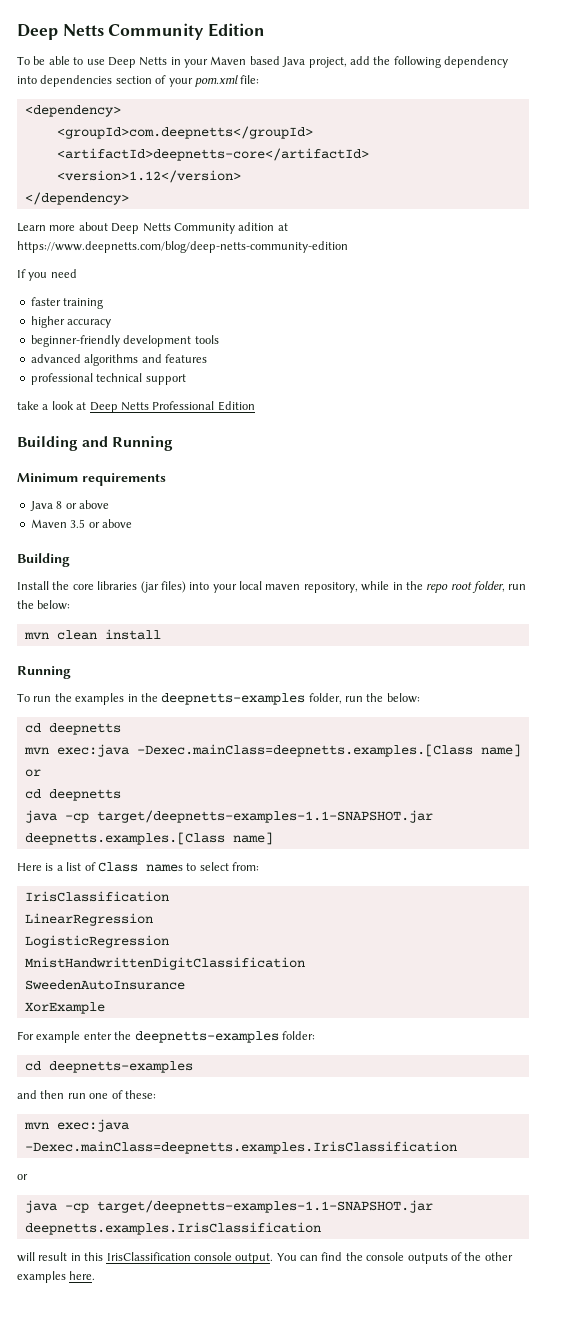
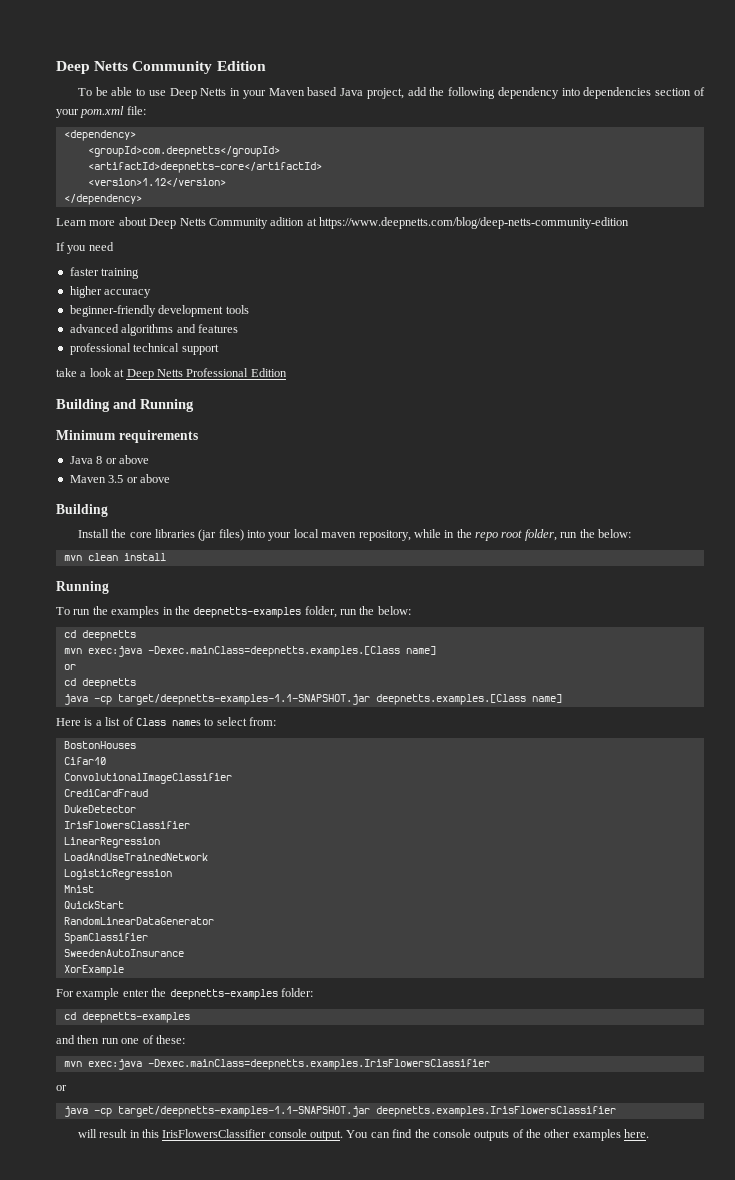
  Here is a list of Class names to select from:
- IrisClassification
+ BostonHouses
+ Cifar10
+ ConvolutionalImageClassifier
+ CrediCardFraud
+ DukeDetector
+ IrisFlowersClassifier
+ LoadAndUseTrainedNetwork
- MnistHandwrittenDigitClassification
+ Mnist
+ QuickStart
+ RandomLinearDataGenerator
+ SpamClassifier
- mvn exec:java -Dexec.mainClass=deepnetts.examples.IrisClassification
+ mvn exec:java -Dexec.mainClass=deepnetts.examples.IrisFlowersClassifier
- java -cp target/deepnetts-examples-1.1-SNAPSHOT.jar deepnetts.examples.IrisClassification
+ java -cp target/deepnetts-examples-1.1-SNAPSHOT.jar deepnetts.examples.IrisFlowersClassifier
- will result in this IrisClassification console output.
+ will result in this IrisFlowersClassifier console output.

